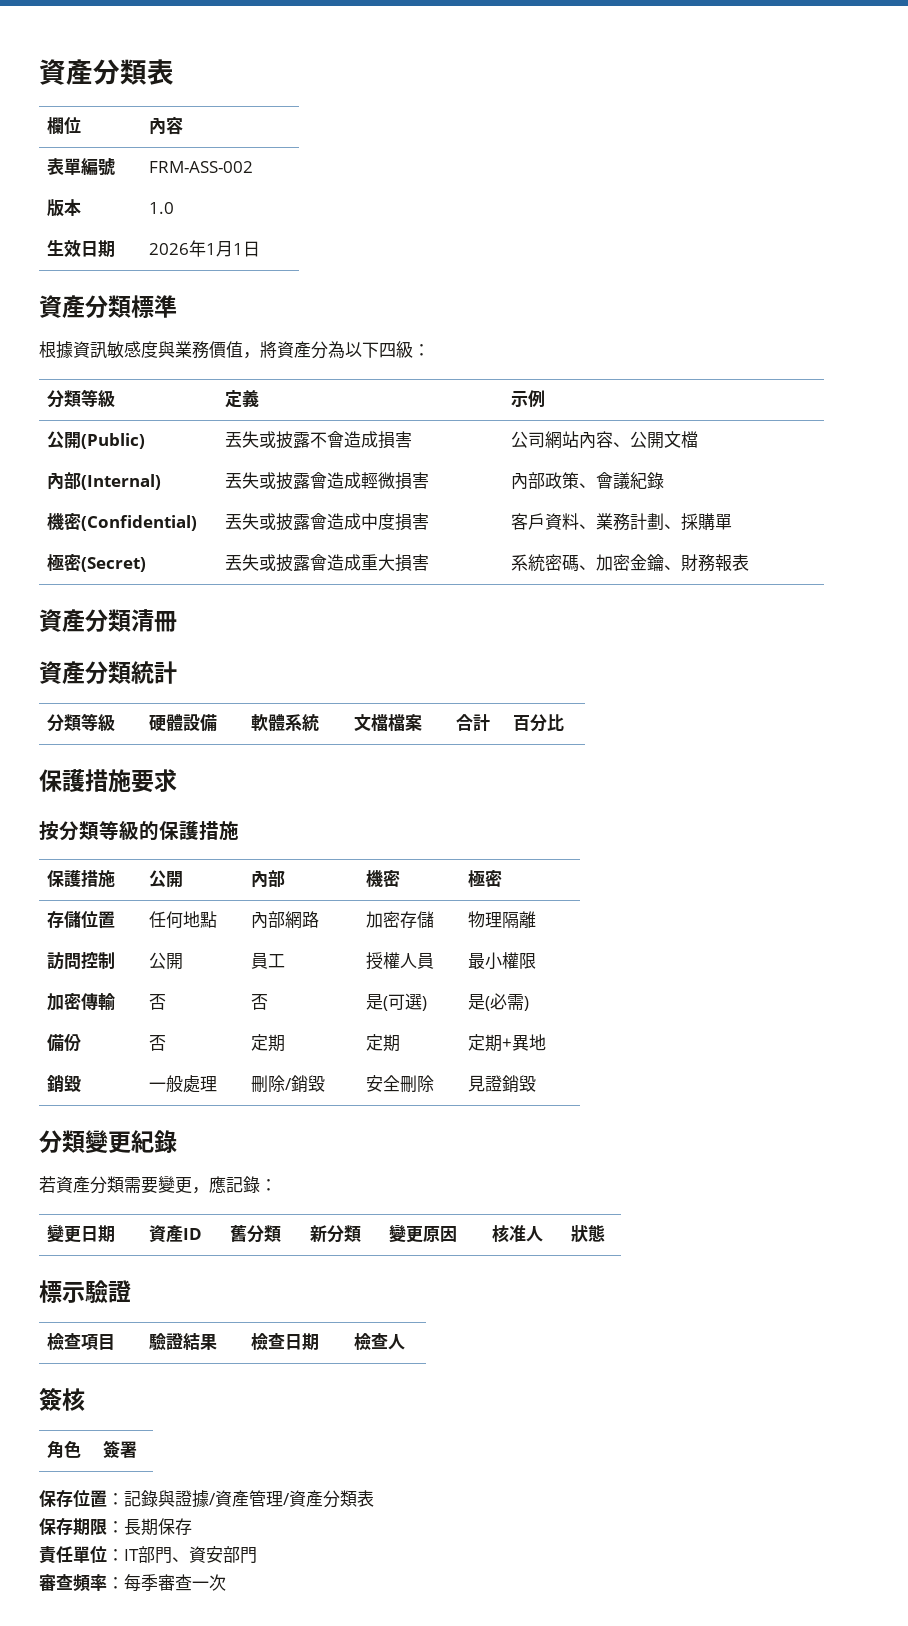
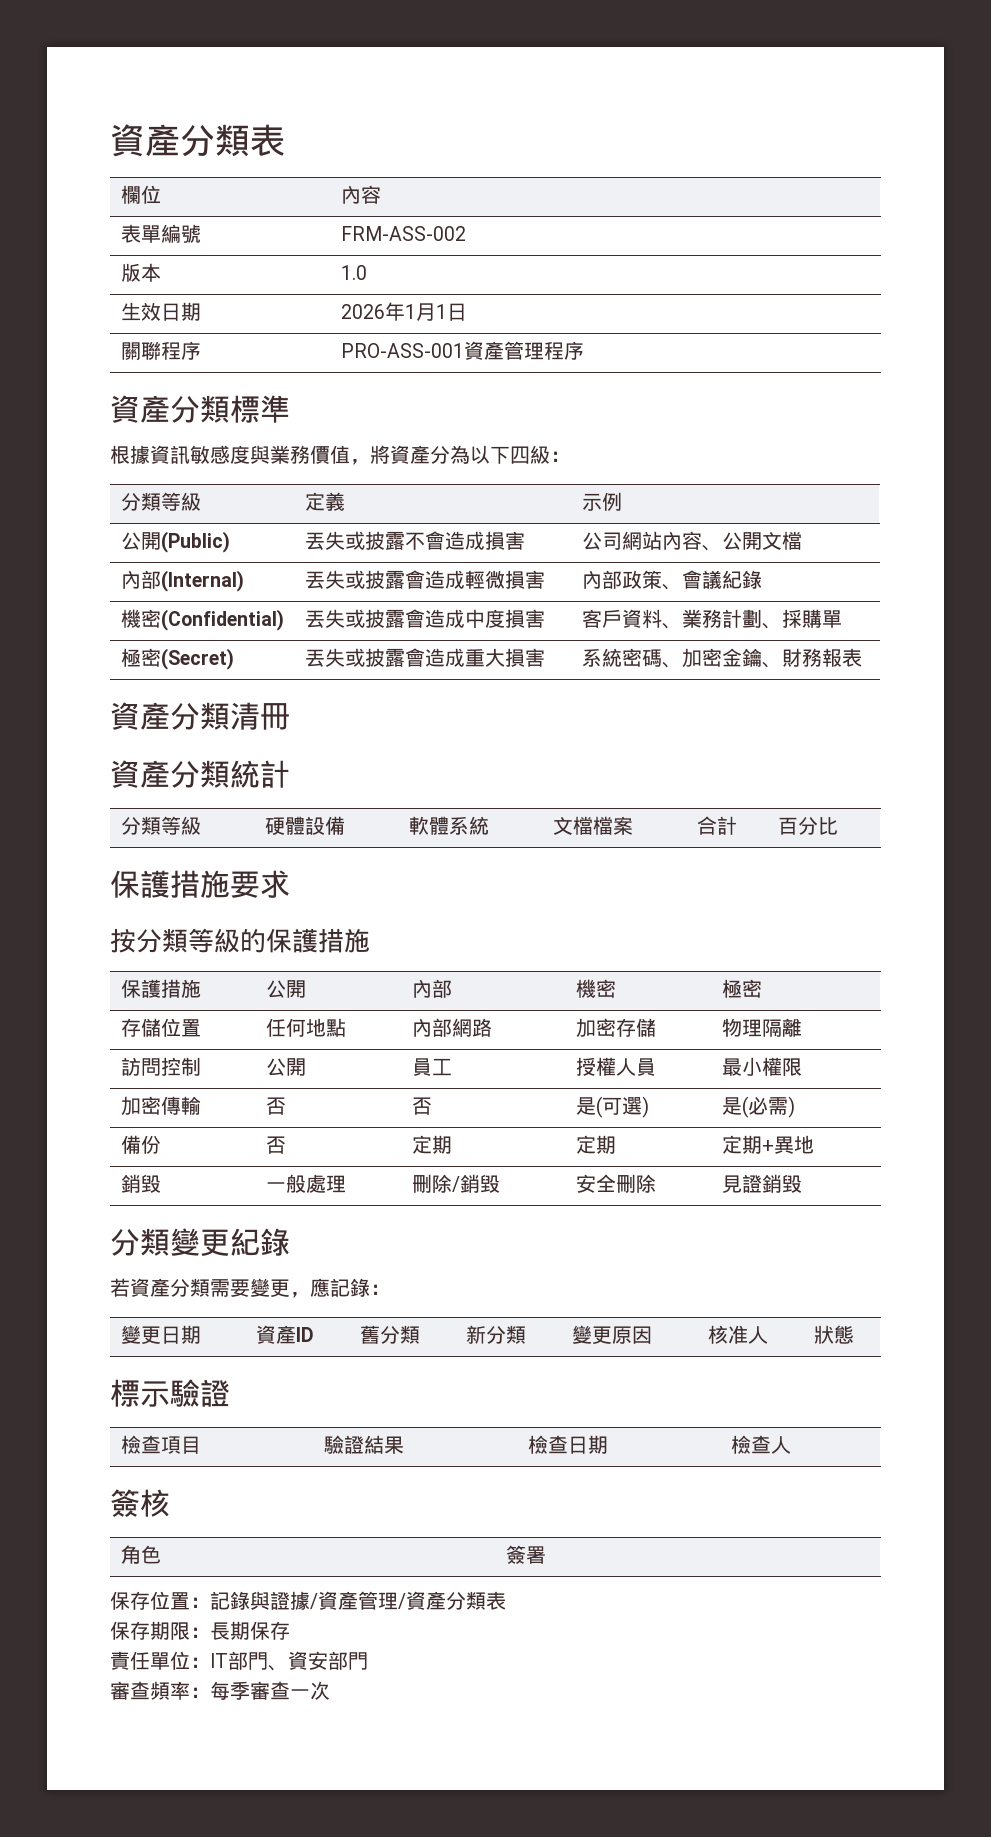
+ 關聯程序 | PRO-ASS-001資產管理程序

